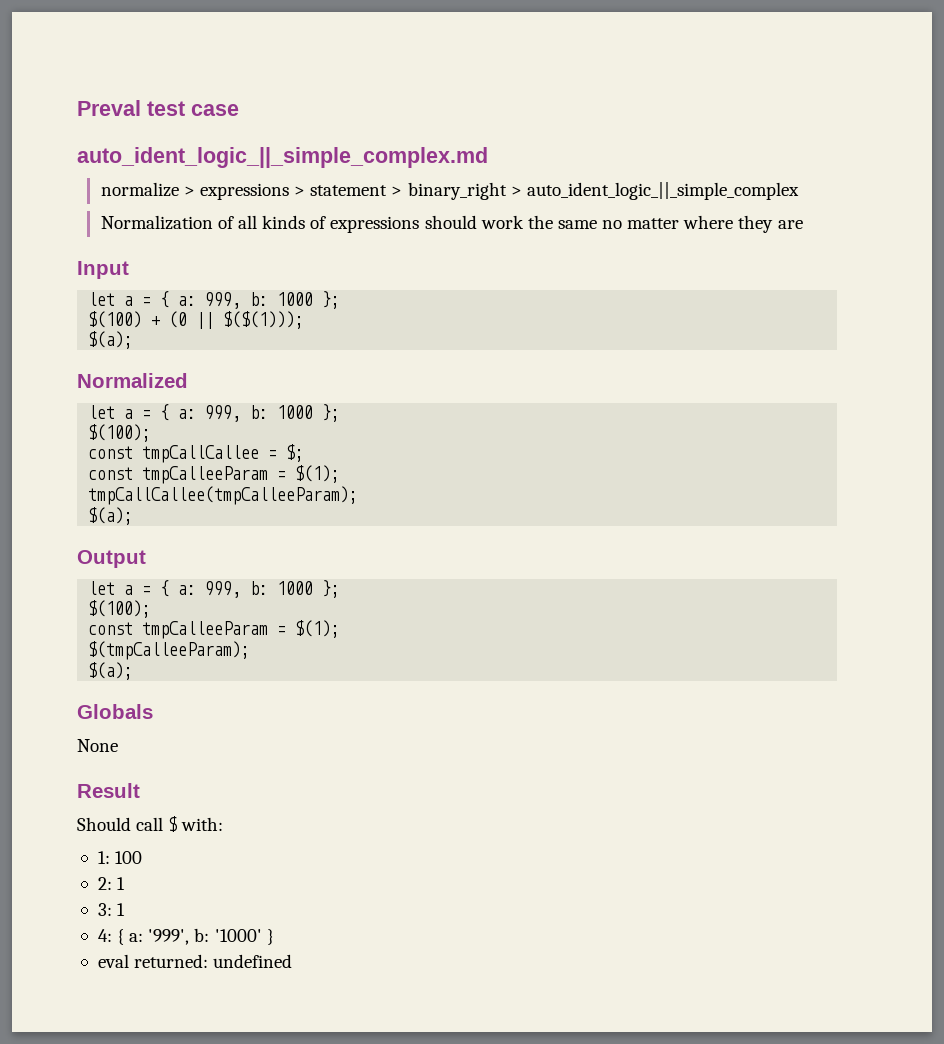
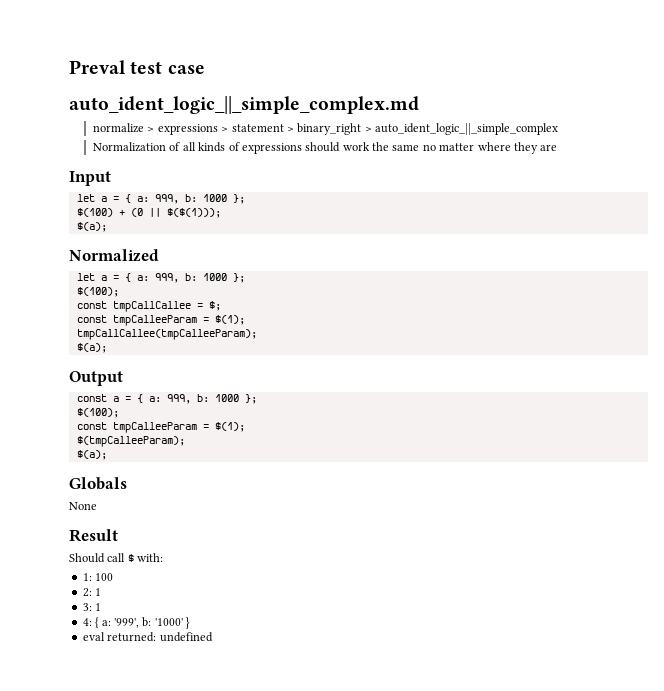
  Output
- let a = { a: 999, b: 1000 };
+ const a = { a: 999, b: 1000 };

